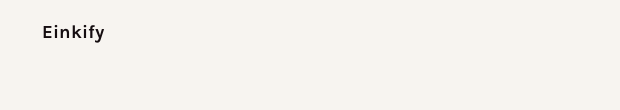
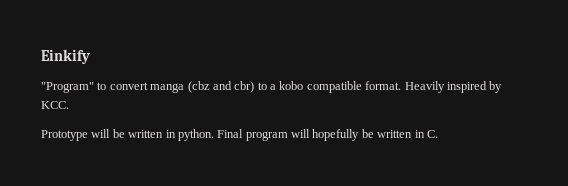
+ "Program" to convert manga (cbz and cbr) to a kobo compatible format. Heavily inspired by KCC.
+ Prototype will be written in python. Final program will hopefully be written in C.

